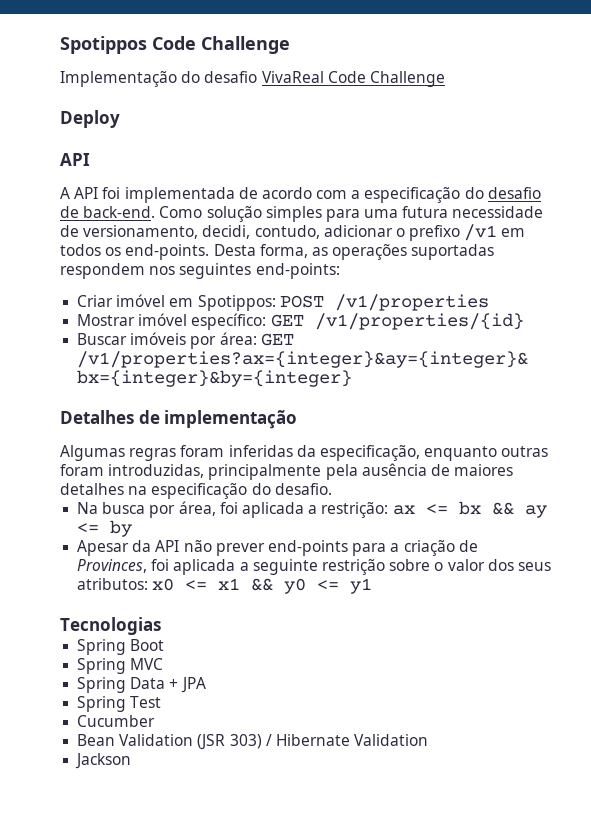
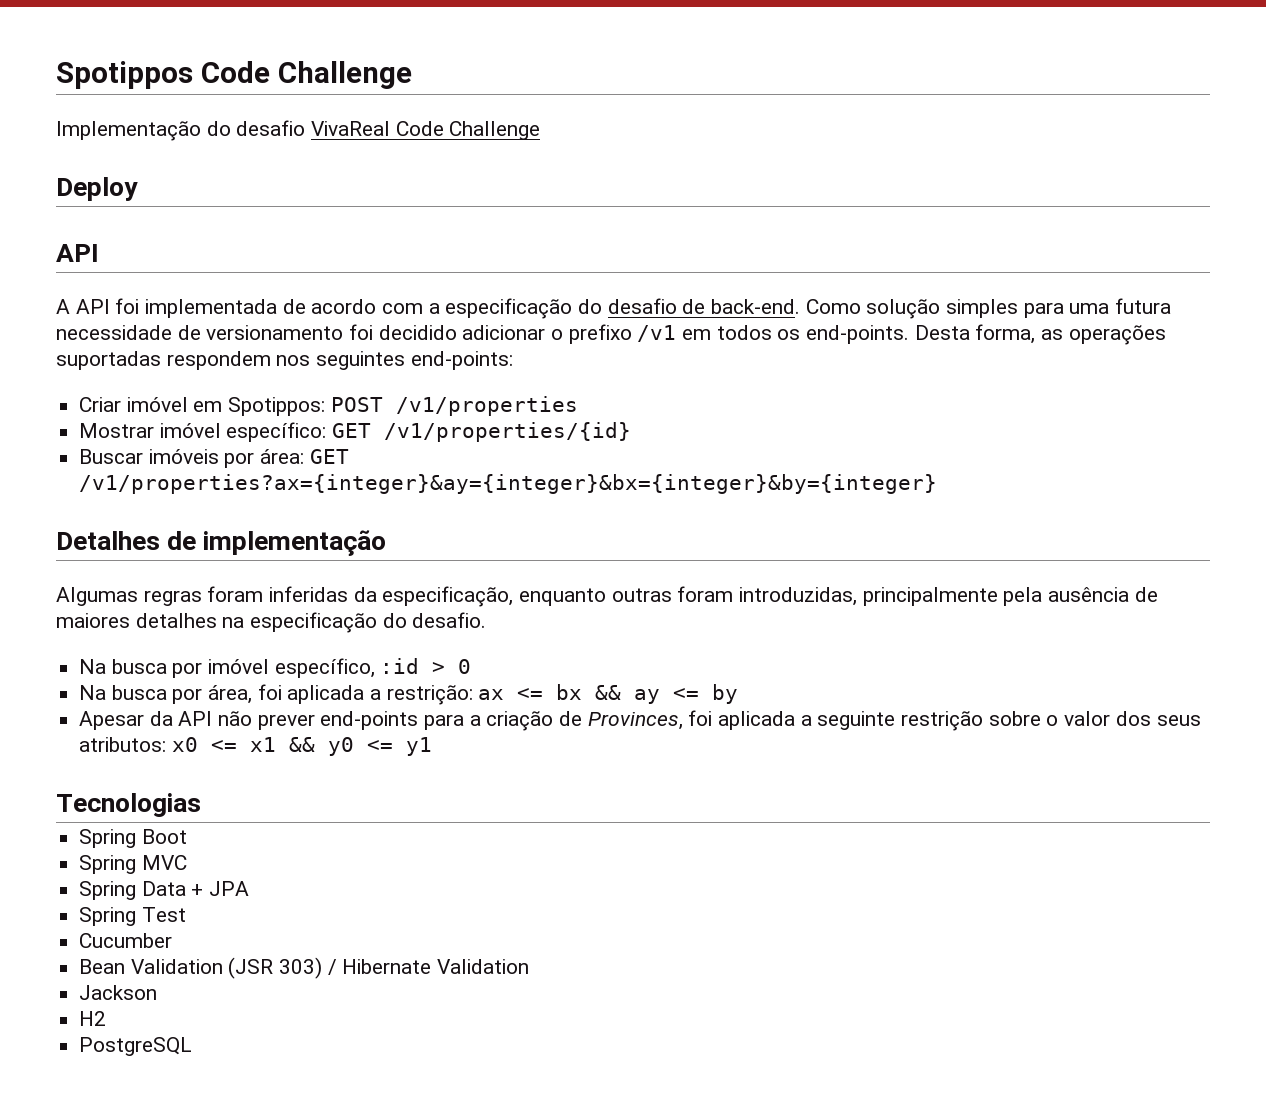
- Como solução simples para uma futura necessidade de versionamento, decidi, contudo, adicionar o prefixo /v1 em todos os end-points.
+ Como solução simples para uma futura necessidade de versionamento foi decidido adicionar o prefixo /v1 em todos os end-points.
+ Na busca por imóvel específico, :id > 0
+ H2
+ PostgreSQL

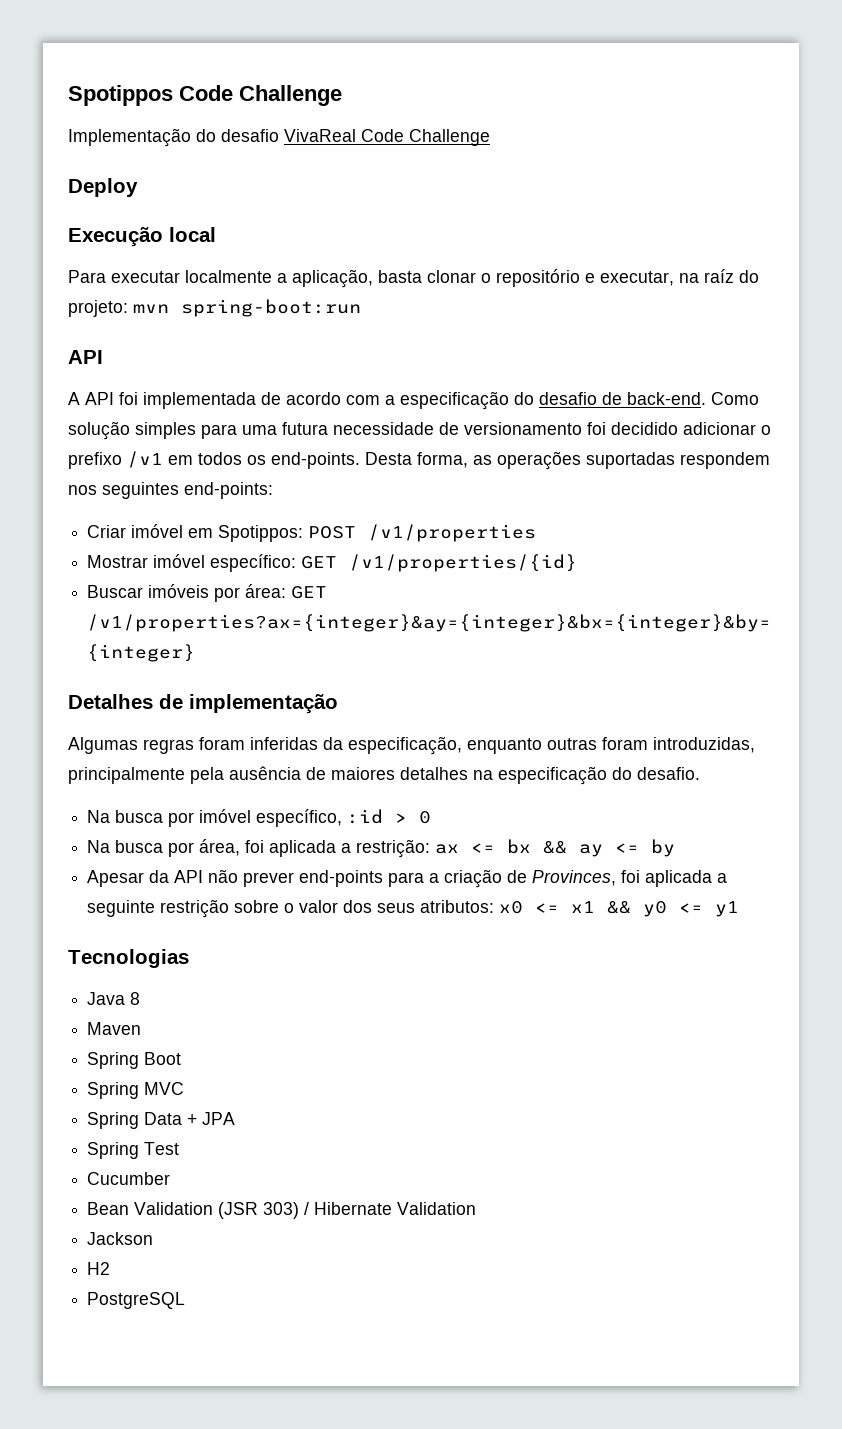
+ Execução local
+ Para executar localmente a aplicação, basta clonar o repositório e executar, na raíz do projeto: mvn spring-boot:run
+ Java 8
+ Maven

